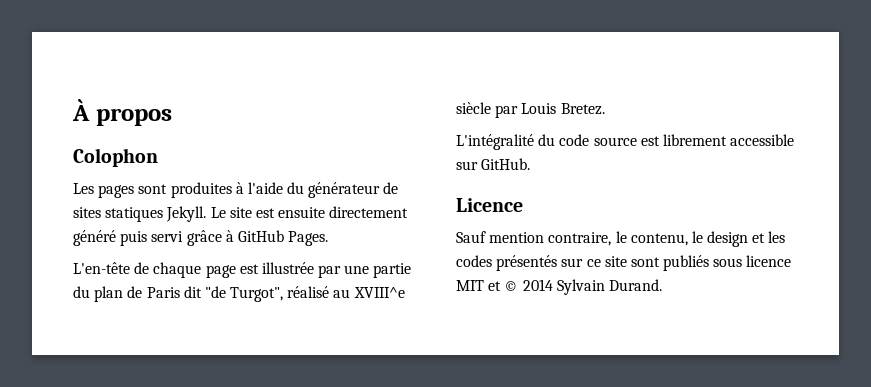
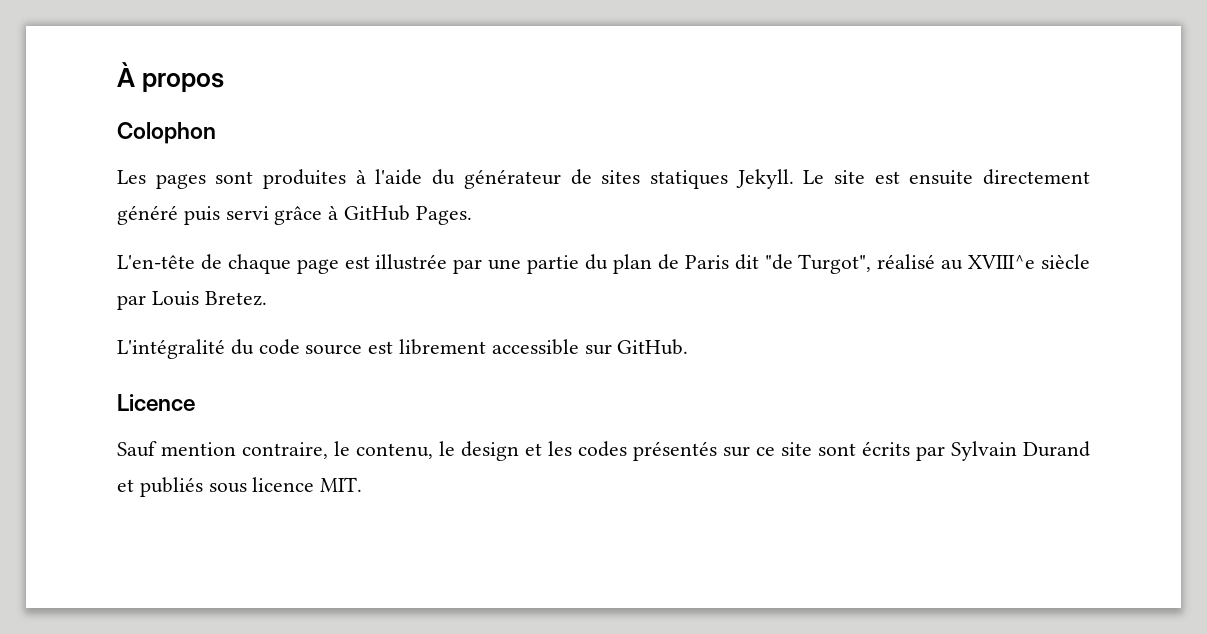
- Sauf mention contraire, le contenu, le design et les codes présentés sur ce site sont publiés sous licence MIT et © 2014 Sylvain Durand.
+ Sauf mention contraire, le contenu, le design et les codes présentés sur ce site sont écrits par Sylvain Durand et publiés sous licence MIT.

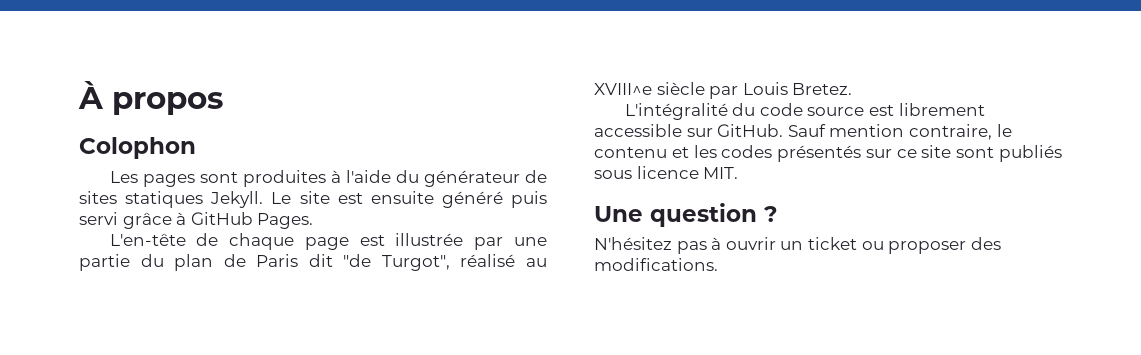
- Le site est ensuite directement généré puis servi grâce à GitHub Pages.
+ Le site est ensuite généré puis servi grâce à GitHub Pages.
- L'intégralité du code source est librement accessible sur GitHub.
- Licence
- Sauf mention contraire, le contenu, le design et les codes présentés sur ce site sont écrits par Sylvain Durand et publiés sous licence MIT.
+ L'intégralité du code source est librement accessible sur GitHub. Sauf mention contraire, le contenu et les codes présentés sur ce site sont publiés sous licence MIT.
+ Une question ?
+ N'hésitez pas à ouvrir un ticket ou proposer des modifications.

